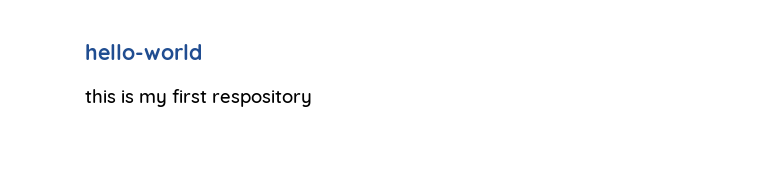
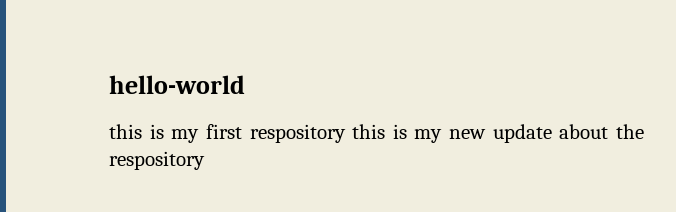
- this is my first respository
+ this is my first respository this is my new update about the respository

